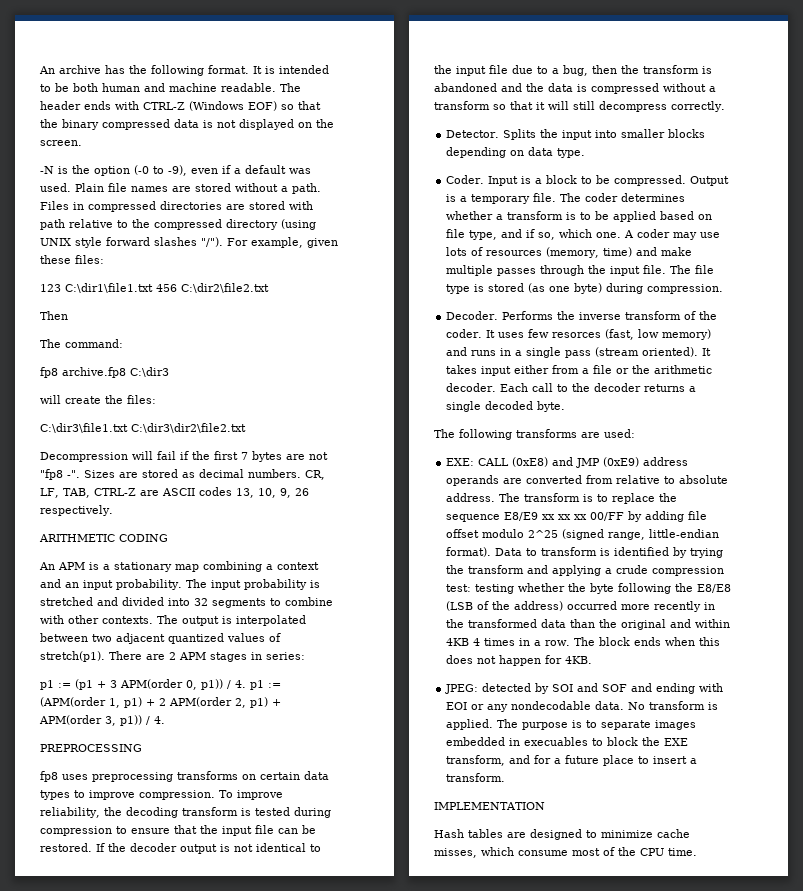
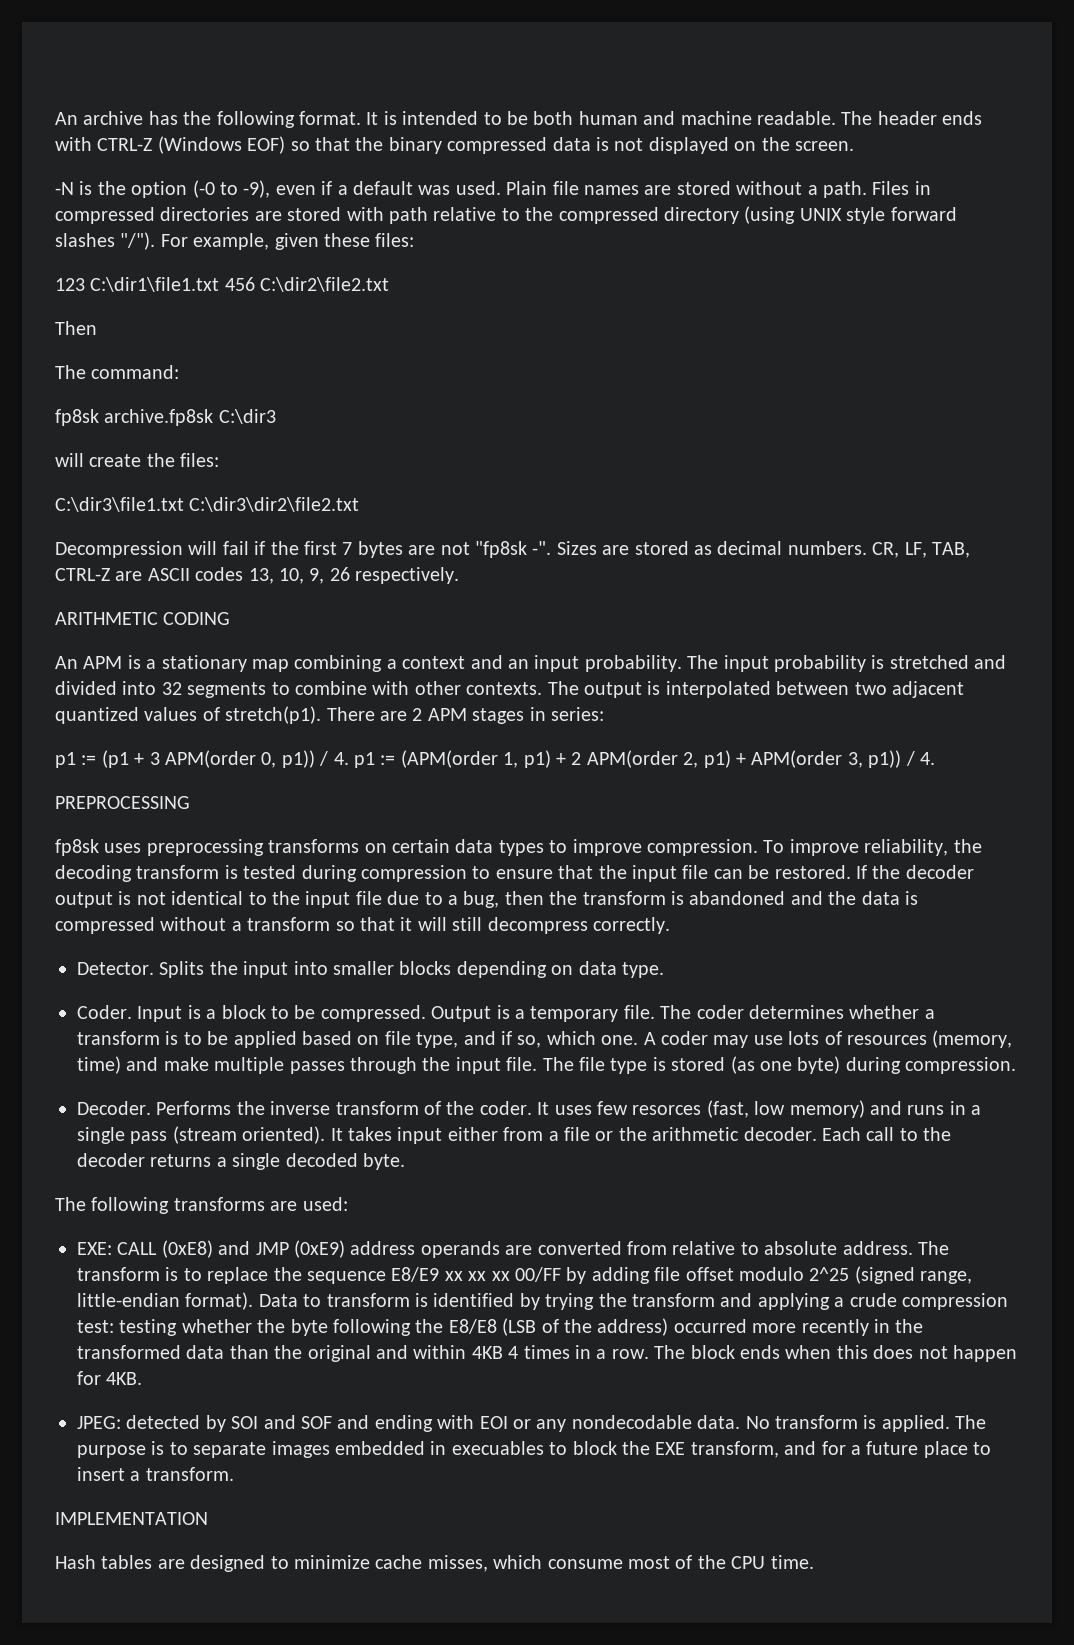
- fp8 archive.fp8 C:\dir3
+ fp8sk archive.fp8sk C:\dir3
- Decompression will fail if the first 7 bytes are not "fp8 -".
+ Decompression will fail if the first 7 bytes are not "fp8sk -".
- fp8 uses preprocessing transforms on certain data types to improve compression.
+ fp8sk uses preprocessing transforms on certain data types to improve compression.

